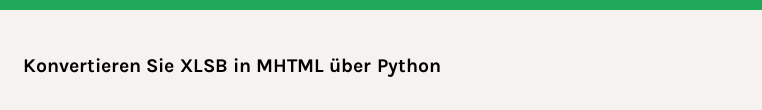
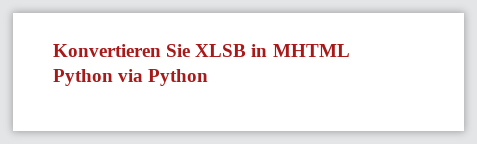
- Konvertieren Sie XLSB in MHTML über Python
+ Konvertieren Sie XLSB in MHTML Python via Python

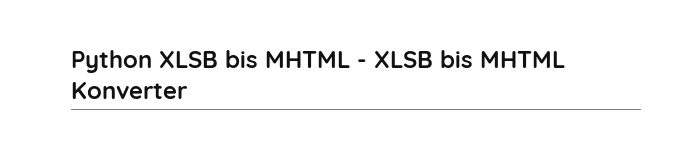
- Konvertieren Sie XLSB in MHTML Python via Python
+ Python XLSB bis MHTML - XLSB bis MHTML Konverter

